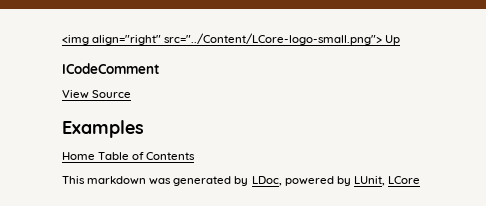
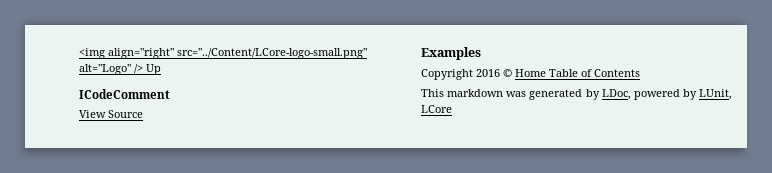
- <img align="right" src="../Content/LCore-logo-small.png"> Up
+ <img align="right" src="../Content/LCore-logo-small.png" alt="Logo" /> Up
- Home Table of Contents
+ Copyright 2016 © Home Table of Contents

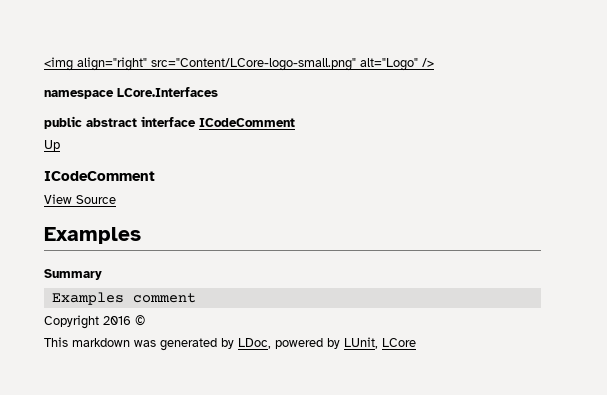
- <img align="right" src="../Content/LCore-logo-small.png" alt="Logo" /> Up
+ <img align="right" src="Content/LCore-logo-small.png" alt="Logo" />
+ namespace LCore.Interfaces
+ public abstract interface ICodeComment
+ Up
+ Summary
+ Examples comment
- Copyright 2016 © Home Table of Contents
+ Copyright 2016 ©

